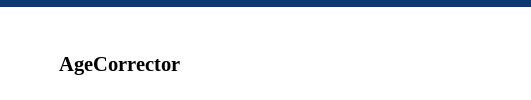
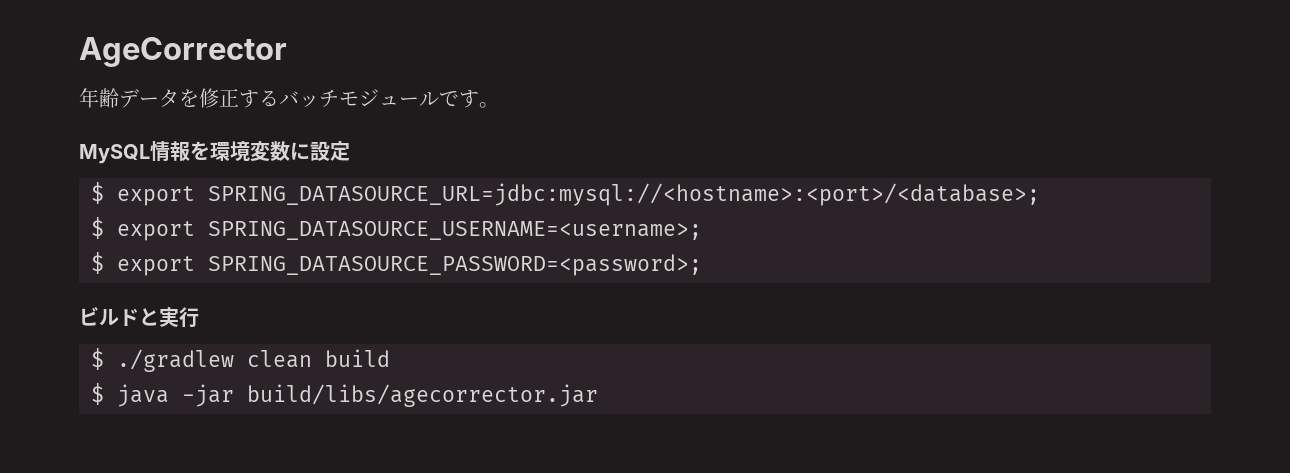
+ 年齢データを修正するバッチモジュールです。
+ MySQL情報を環境変数に設定
+ $ export SPRING_DATASOURCE_URL=jdbc:mysql://<hostname>:<port>/<database>;
+ $ export SPRING_DATASOURCE_USERNAME=<username>;
+ $ export SPRING_DATASOURCE_PASSWORD=<password>;
+ ビルドと実行
+ $ ./gradlew clean build
+ $ java -jar build/libs/agecorrector.jar

